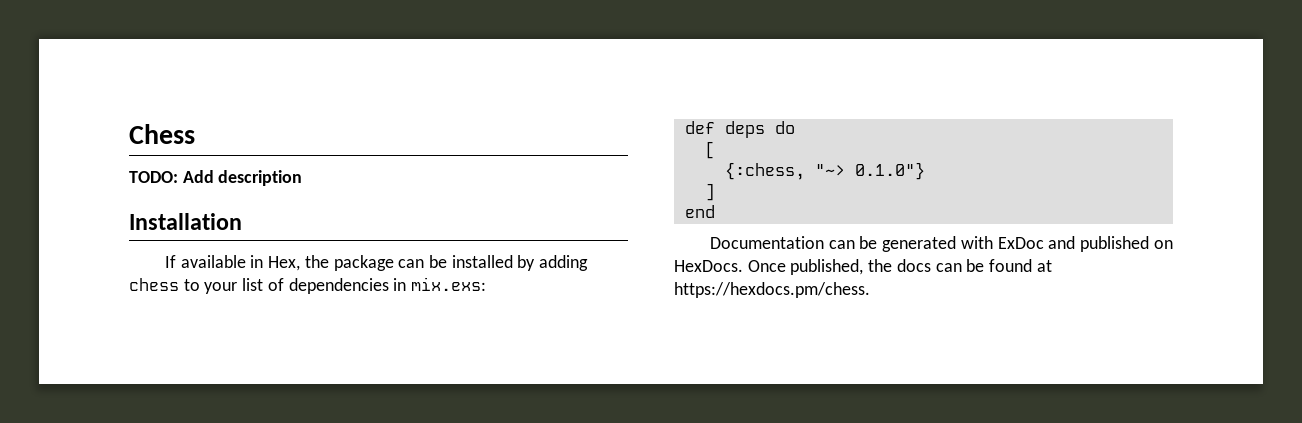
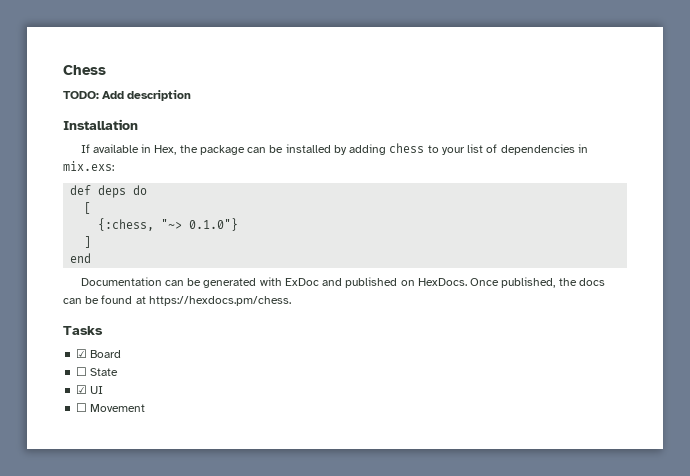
+ Tasks
+ ☑ Board
+ ☐ State
+ ☑ UI
+ ☐ Movement

